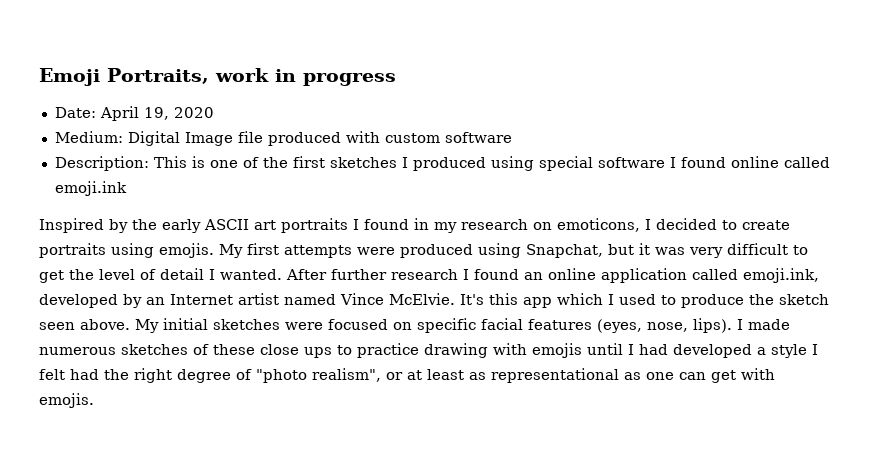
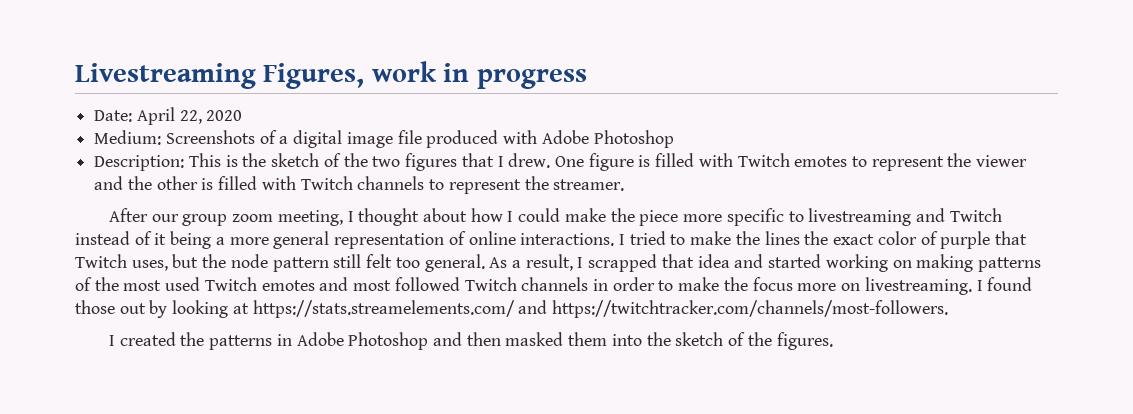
- Emoji Portraits, work in progress
+ Livestreaming Figures, work in progress
- Date: April 19, 2020
+ Date: April 22, 2020
- Medium: Digital Image file produced with custom software
+ Medium: Screenshots of a digital image file produced with Adobe Photoshop
- Description: This is one of the first sketches I produced using special software I found online called emoji.ink
- Inspired by the early ASCII art portraits I found in my research on emoticons, I decided to create portraits using emojis. My first attempts were produced using Snapchat, but it was very difficult to get the level of detail I wanted. After further research I found an online application called emoji.ink, developed by an Internet artist named Vince McElvie. It's this app which I used to produce the sketch seen above. My initial sketches were focused on specific facial features (eyes, nose, lips). I made numerous sketches of these close ups to practice drawing with emojis until I had developed a style I felt had the right degree of "photo realism", or at least as representational as one can get with emojis.
+ Description: This is the sketch of the two figures that I drew. One figure is filled with Twitch emotes to represent the viewer and the other is filled with Twitch channels to represent the streamer.
+ After our group zoom meeting, I thought about how I could make the piece more specific to livestreaming and Twitch instead of it being a more general representation of online interactions. I tried to make the lines the exact color of purple that Twitch uses, but the node pattern still felt too general. As a result, I scrapped that idea and started working on making patterns of the most used Twitch emotes and most followed Twitch channels in order to make the focus more on livestreaming. I found those out by looking at https://stats.streamelements.com/ and https://twitchtracker.com/channels/most-followers.
+ I created the patterns in Adobe Photoshop and then masked them into the sketch of the figures.

